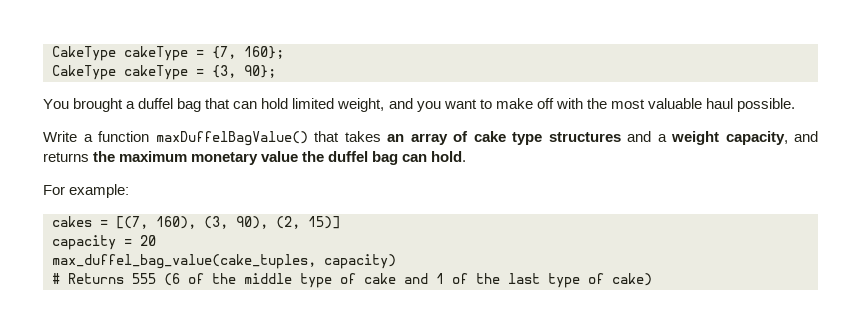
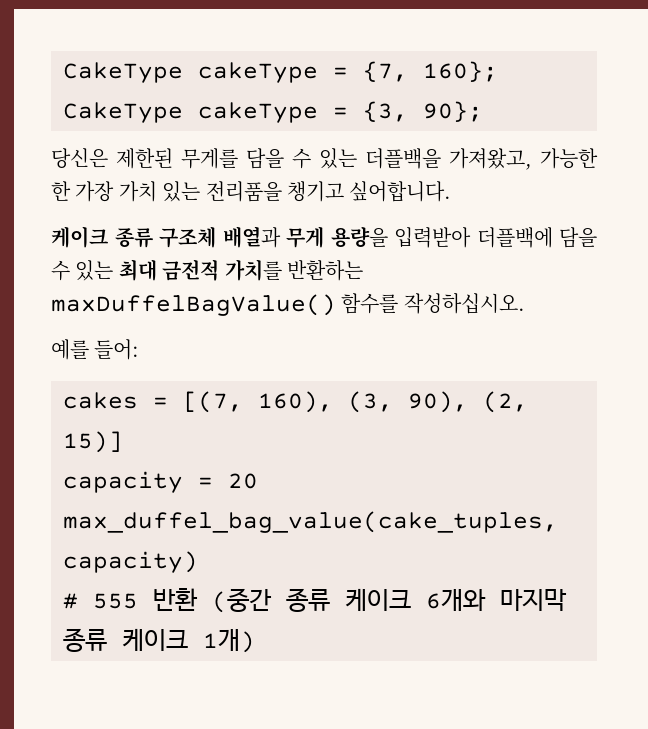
- You brought a duffel bag that can hold limited weight, and you want to make off with the most valuable haul possible.
- Write a function maxDuffelBagValue() that takes an array of cake type structures and a weight capacity, and returns the maximum monetary value the duffel bag can hold.
- For example:
+ 당신은 제한된 무게를 담을 수 있는 더플백을 가져왔고, 가능한 한 가장 가치 있는 전리품을 챙기고 싶어합니다.
+ 케이크 종류 구조체 배열과 무게 용량을 입력받아 더플백에 담을 수 있는 최대 금전적 가치를 반환하는 maxDuffelBagValue() 함수를 작성하십시오.
+ 예를 들어:
- # Returns 555 (6 of the middle type of cake and 1 of the last type of cake)
+ # 555 반환 (중간 종류 케이크 6개와 마지막 종류 케이크 1개)

